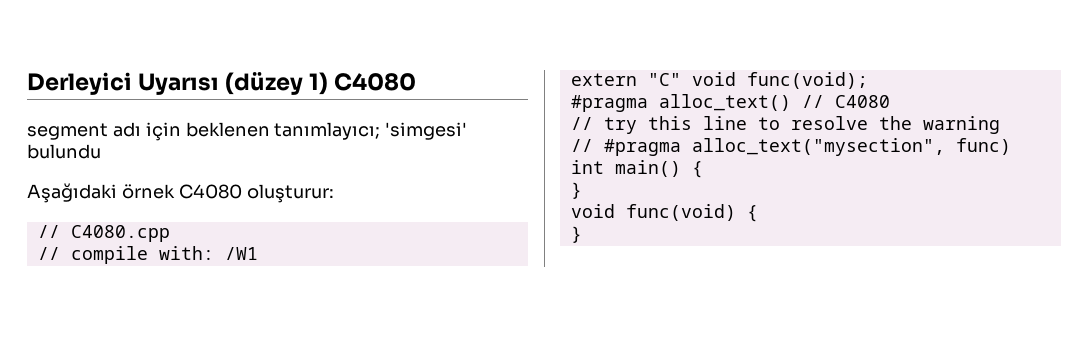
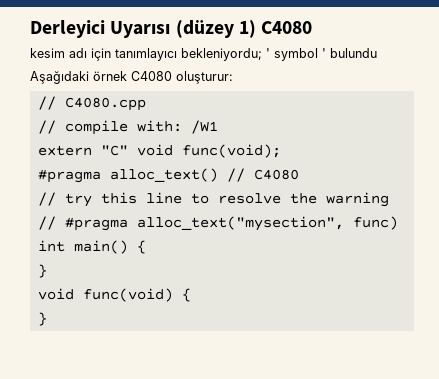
- segment adı için beklenen tanımlayıcı; 'simgesi' bulundu
+ kesim adı için tanımlayıcı bekleniyordu; ' symbol ' bulundu

